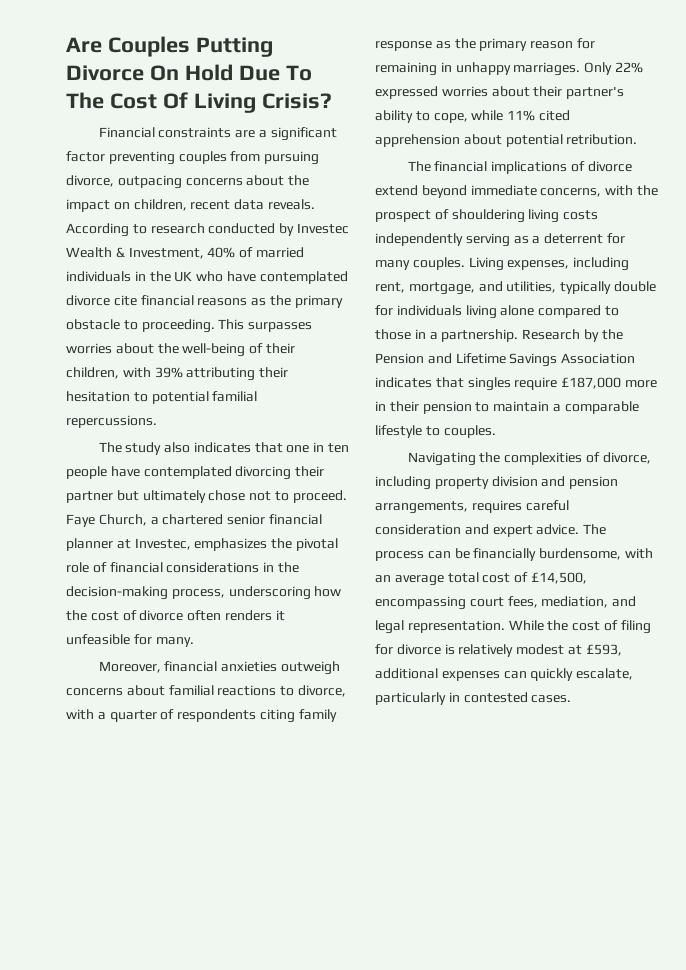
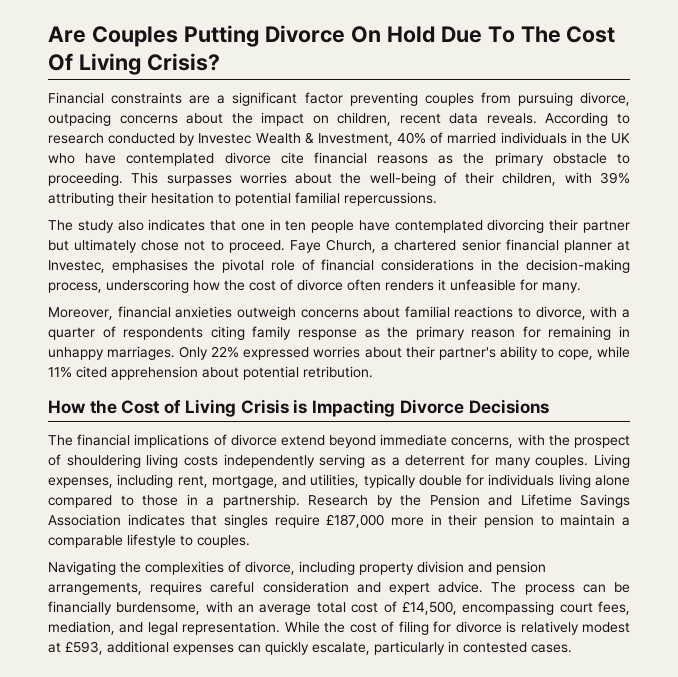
- Faye Church, a chartered senior financial planner at Investec, emphasizes the pivotal role of financial considerations in the decision-making process, underscoring how the cost of divorce often renders it unfeasible for many.
+ Faye Church, a chartered senior financial planner at Investec, emphasises the pivotal role of financial considerations in the decision-making process, underscoring how the cost of divorce often renders it unfeasible for many.
+ How the Cost of Living Crisis is Impacting Divorce Decisions

